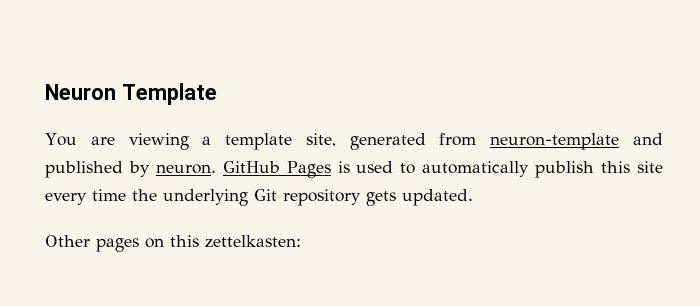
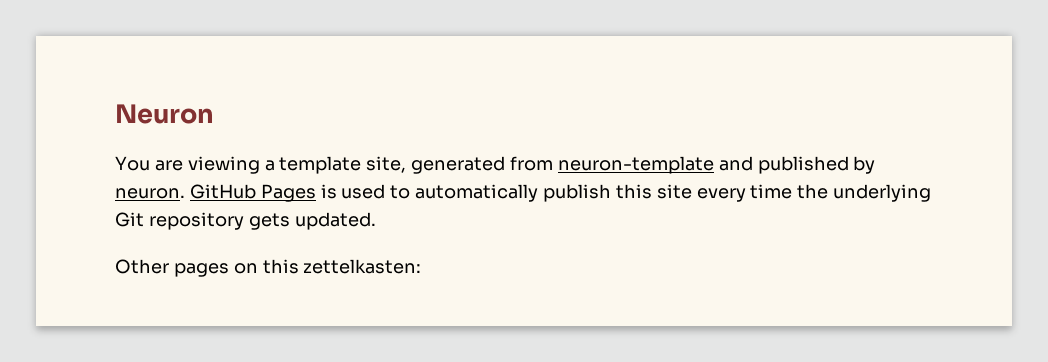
- Neuron Template
+ Neuron

